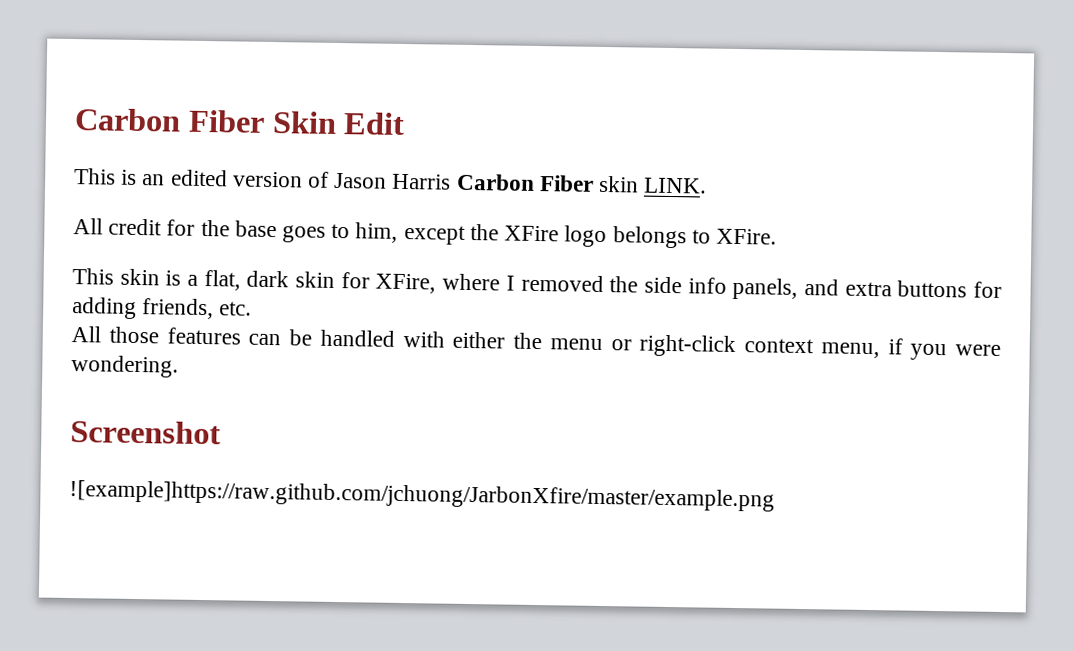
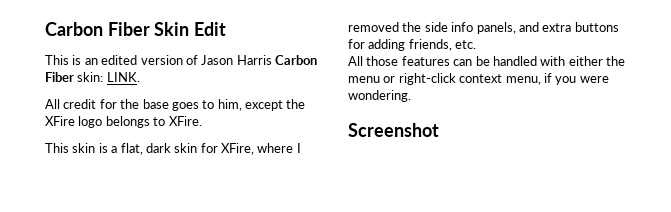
- This is an edited version of Jason Harris Carbon Fiber skin LINK.
+ This is an edited version of Jason Harris Carbon Fiber skin: LINK.
- ![example]https://raw.github.com/jchuong/JarbonXfire/master/example.png

